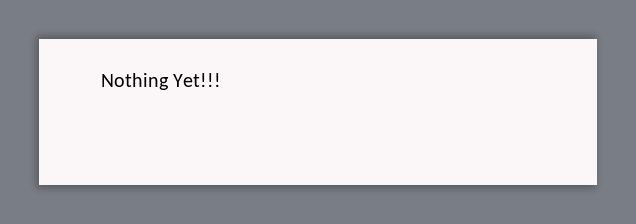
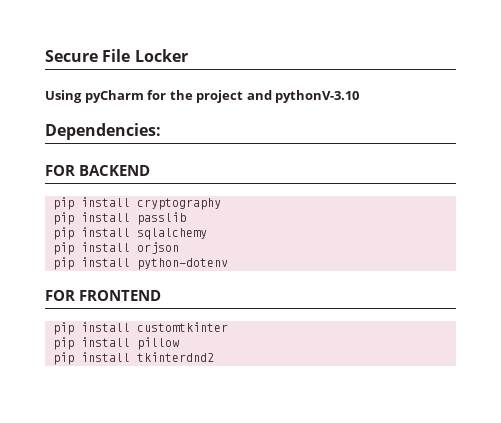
- Nothing Yet!!!
+ Secure File Locker
+ Using pyCharm for the project and pythonV-3.10
+ Dependencies:
+ FOR BACKEND
+ pip install cryptography
+ pip install passlib
+ pip install sqlalchemy
+ pip install orjson
+ pip install python-dotenv
+ FOR FRONTEND
+ pip install customtkinter
+ pip install pillow
+ pip install tkinterdnd2

